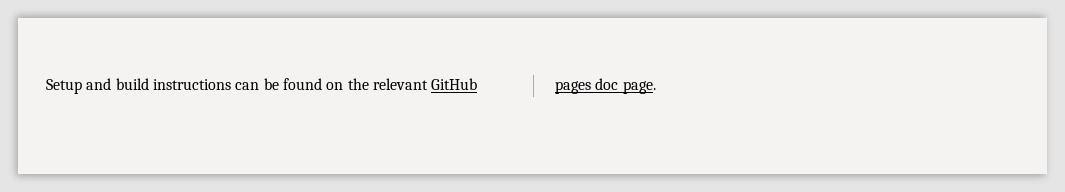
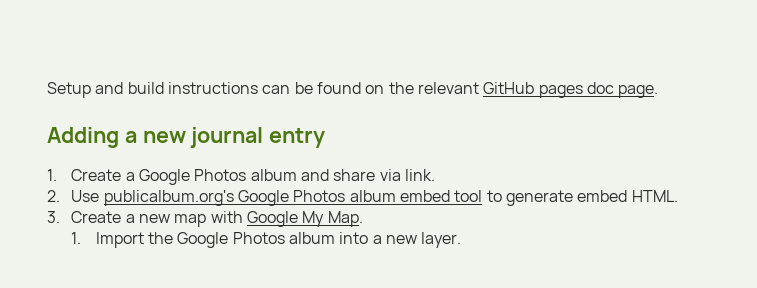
+ Adding a new journal entry
+ 1. Create a Google Photos album and share via link.
+ 2. Use publicalbum.org's Google Photos album embed tool to generate embed HTML.
+ 3. Create a new map with Google My Map.
+ 1. Import the Google Photos album into a new layer.

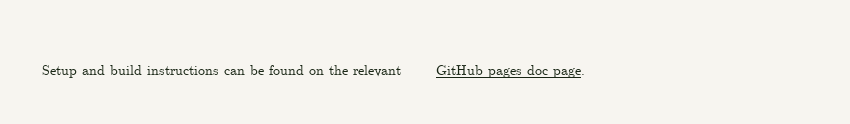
- Adding a new journal entry
- 1. Create a Google Photos album and share via link.
- 2. Use publicalbum.org's Google Photos album embed tool to generate embed HTML.
- 3. Create a new map with Google My Map.
- 1. Import the Google Photos album into a new layer.

